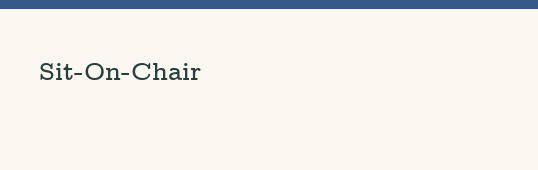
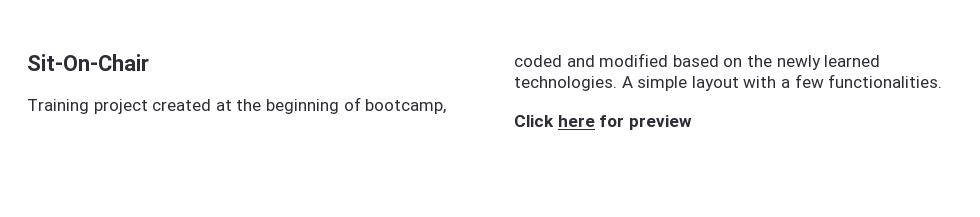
+ Training project created at the beginning of bootcamp, coded and modified based on the newly learned technologies. A simple layout with a few functionalities.
+ Click here for preview

